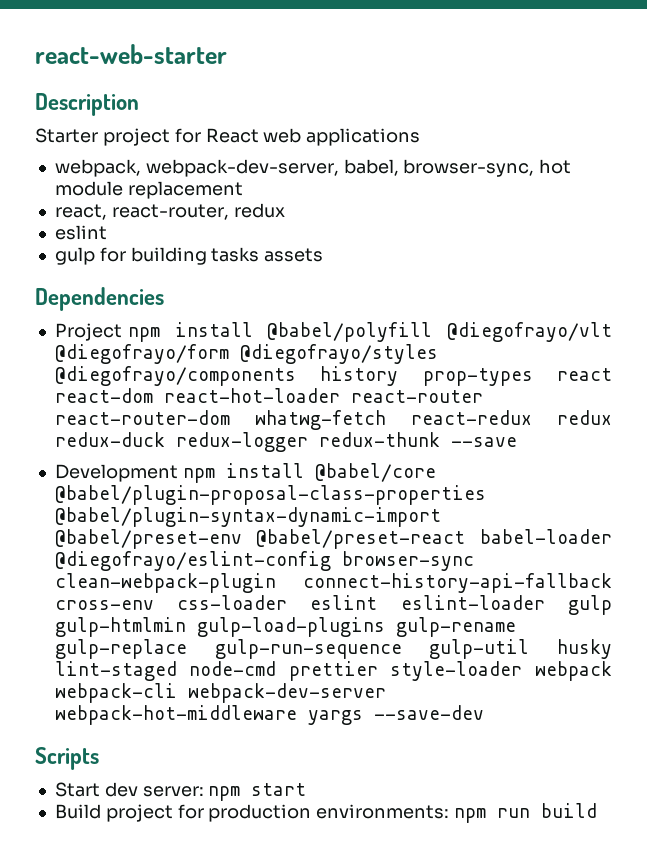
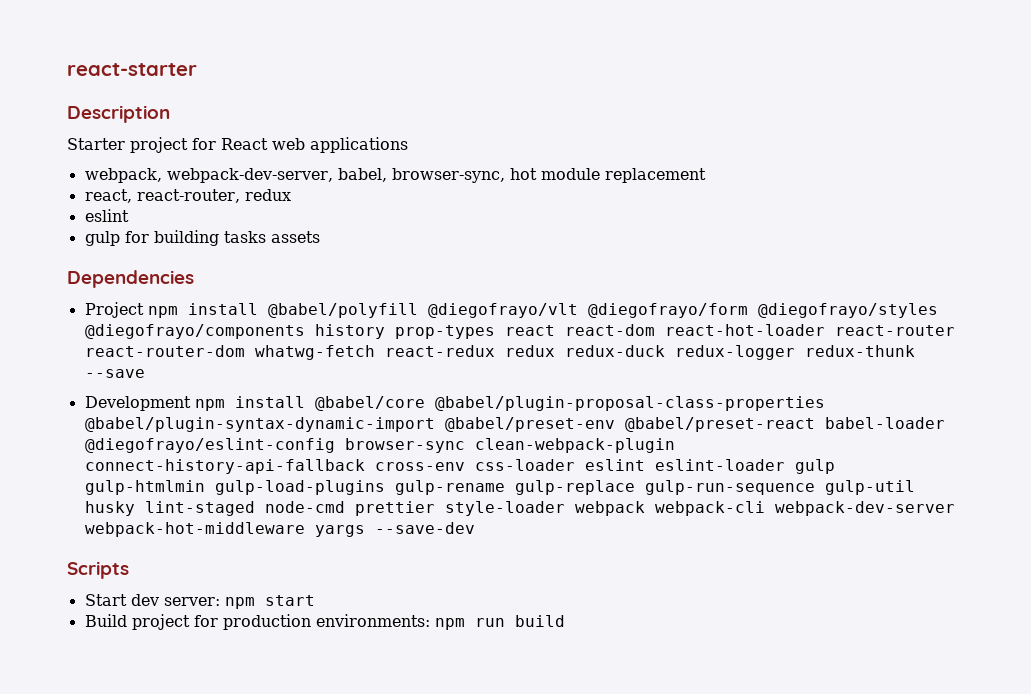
- react-web-starter
+ react-starter

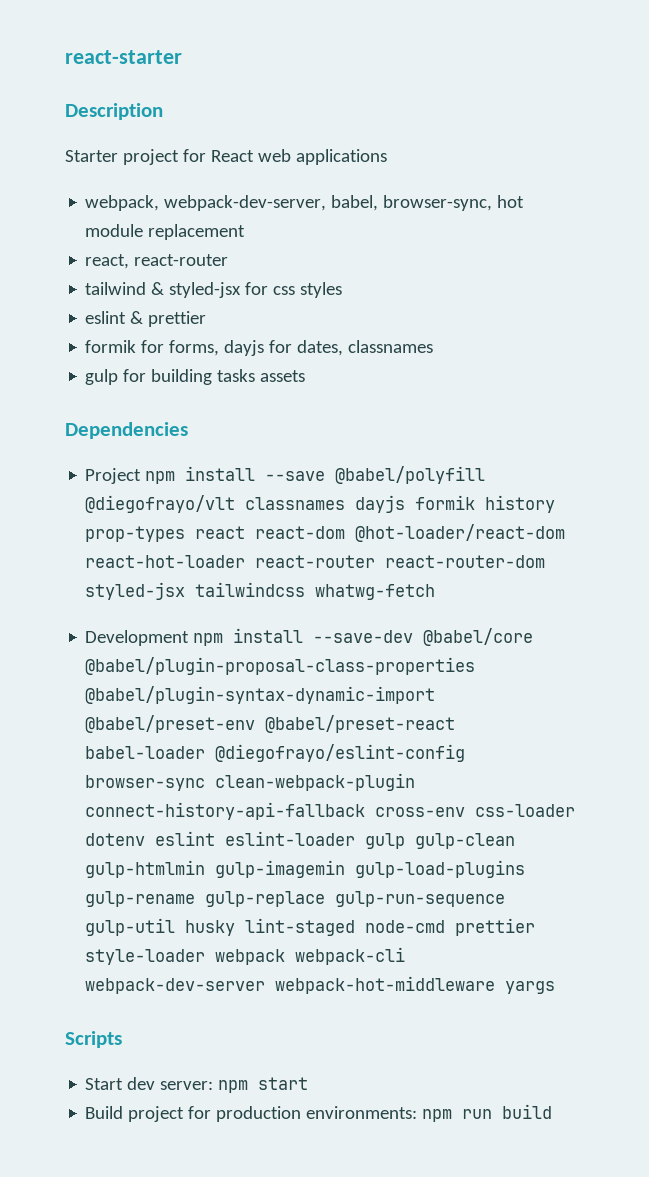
- react, react-router, redux
- eslint
+ react, react-router
+ tailwind & styled-jsx for css styles
+ eslint & prettier
+ formik for forms, dayjs for dates, classnames
- Project npm install @babel/polyfill @diegofrayo/vlt @diegofrayo/form @diegofrayo/styles @diegofrayo/components history prop-types react react-dom react-hot-loader react-router react-router-dom whatwg-fetch react-redux redux redux-duck redux-logger redux-thunk --save
+ Project npm install --save @babel/polyfill @diegofrayo/vlt classnames dayjs formik history prop-types react react-dom @hot-loader/react-dom react-hot-loader react-router react-router-dom styled-jsx tailwindcss whatwg-fetch
- Development npm install @babel/core @babel/plugin-proposal-class-properties @babel/plugin-syntax-dynamic-import @babel/preset-env @babel/preset-react babel-loader @diegofrayo/eslint-config browser-sync clean-webpack-plugin connect-history-api-fallback cross-env css-loader eslint eslint-loader gulp gulp-htmlmin gulp-load-plugins gulp-rename gulp-replace gulp-run-sequence gulp-util husky lint-staged node-cmd prettier style-loader webpack webpack-cli webpack-dev-server webpack-hot-middleware yargs --save-dev
+ Development npm install --save-dev @babel/core @babel/plugin-proposal-class-properties @babel/plugin-syntax-dynamic-import @babel/preset-env @babel/preset-react babel-loader @diegofrayo/eslint-config browser-sync clean-webpack-plugin connect-history-api-fallback cross-env css-loader dotenv eslint eslint-loader gulp gulp-clean gulp-htmlmin gulp-imagemin gulp-load-plugins gulp-rename gulp-replace gulp-run-sequence gulp-util husky lint-staged node-cmd prettier style-loader webpack webpack-cli webpack-dev-server webpack-hot-middleware yargs

